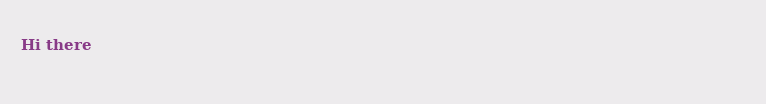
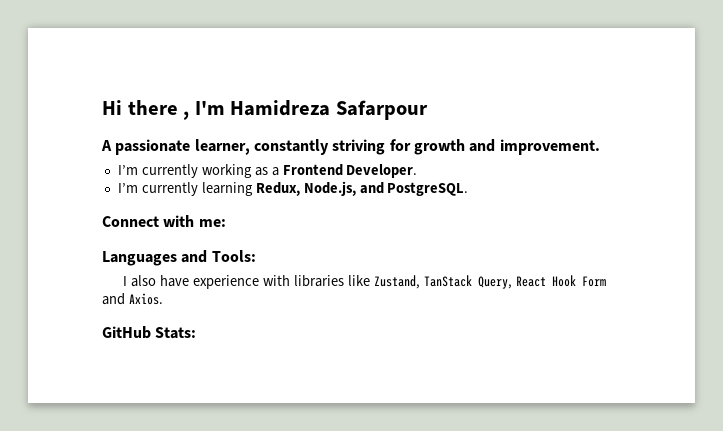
- Hi there
+ Hi there , I'm Hamidreza Safarpour
+ A passionate learner, constantly striving for growth and improvement.
+ I’m currently working as a Frontend Developer.
+ I’m currently learning Redux, Node.js, and PostgreSQL.
+ Connect with me:
+ Languages and Tools:
+ I also have experience with libraries like Zustand, TanStack Query, React Hook Form and Axios.
+ GitHub Stats:

